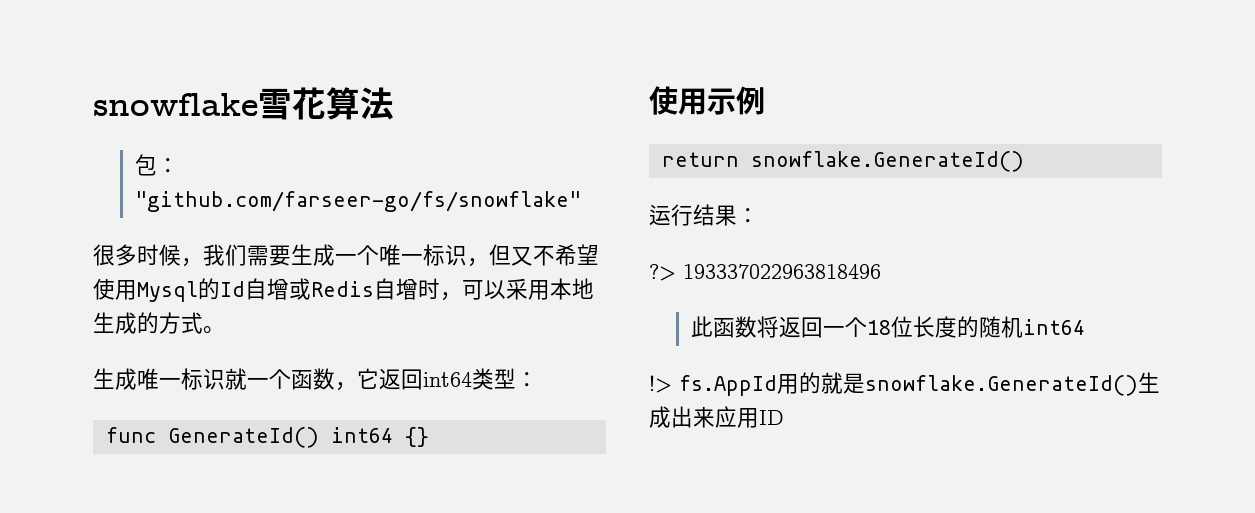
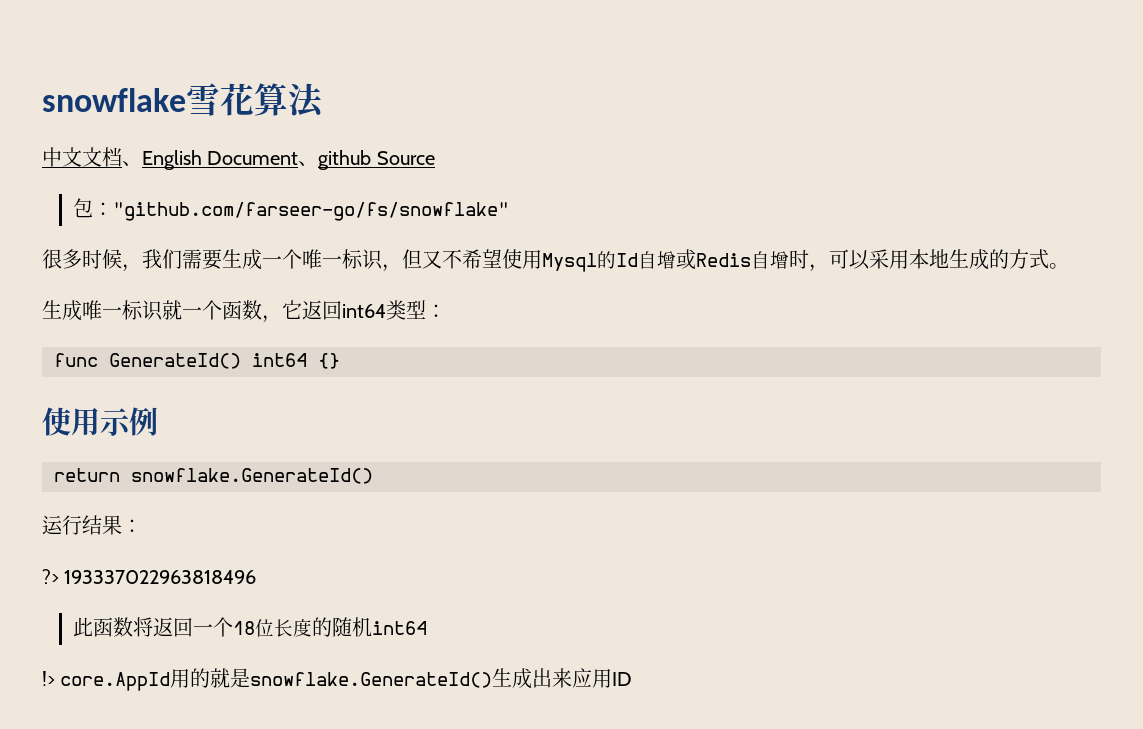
+ 中文文档、English Document、github Source
- !> fs.AppId用的就是snowflake.GenerateId()生成出来应用ID
+ !> core.AppId用的就是snowflake.GenerateId()生成出来应用ID

